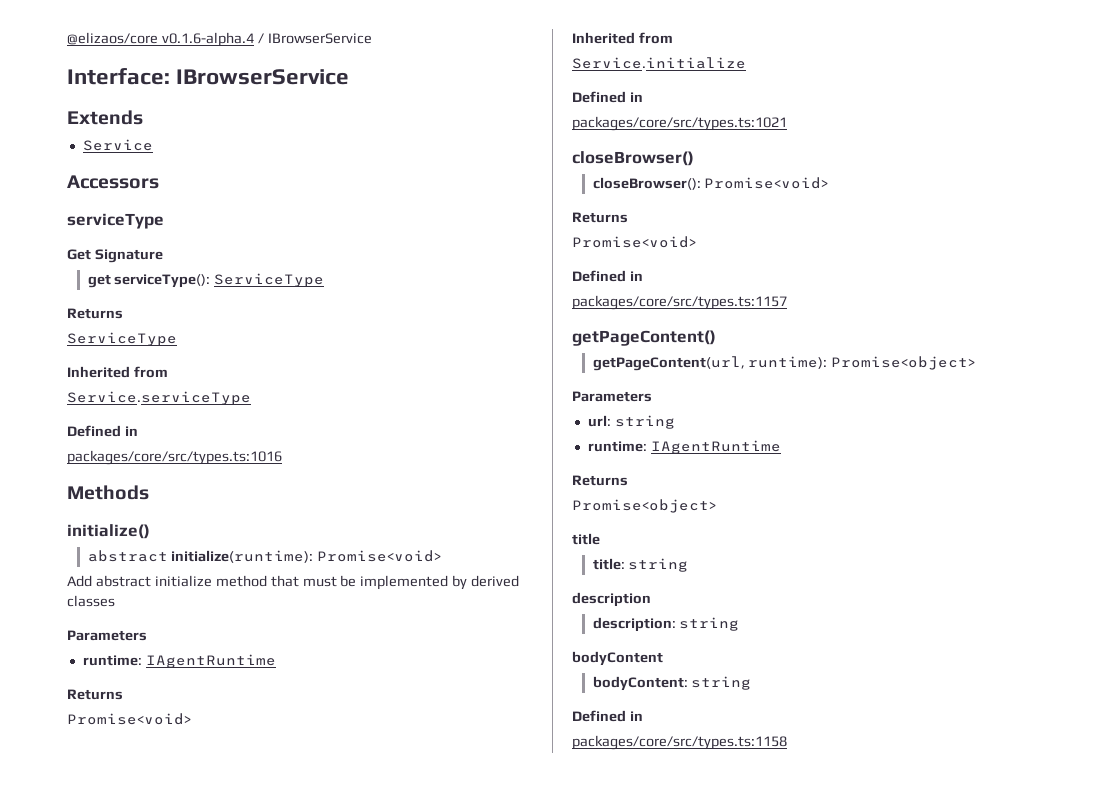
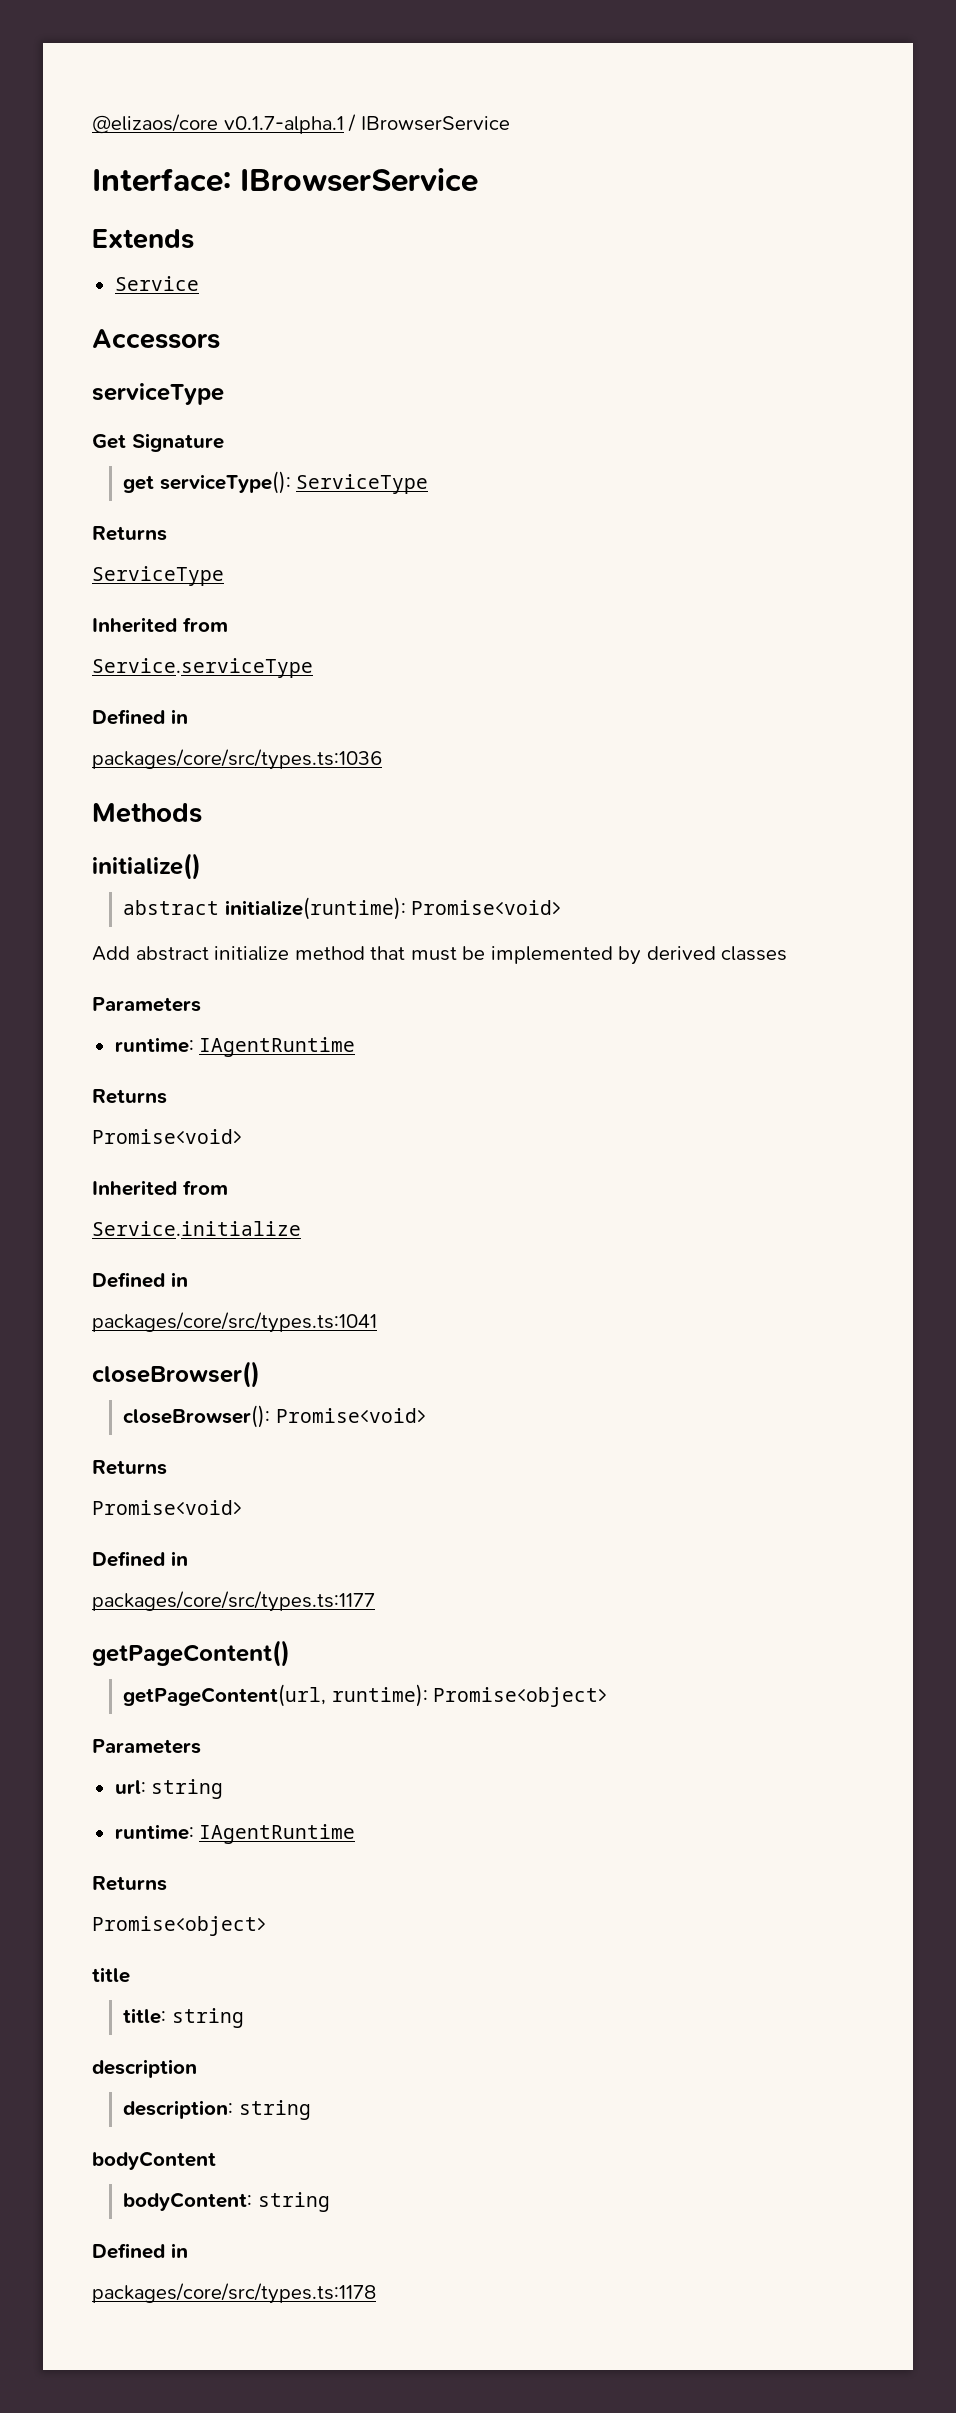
- @elizaos/core v0.1.6-alpha.4 / IBrowserService
+ @elizaos/core v0.1.7-alpha.1 / IBrowserService
- packages/core/src/types.ts:1016
+ packages/core/src/types.ts:1036
- packages/core/src/types.ts:1021
+ packages/core/src/types.ts:1041
- packages/core/src/types.ts:1157
+ packages/core/src/types.ts:1177
- packages/core/src/types.ts:1158
+ packages/core/src/types.ts:1178

